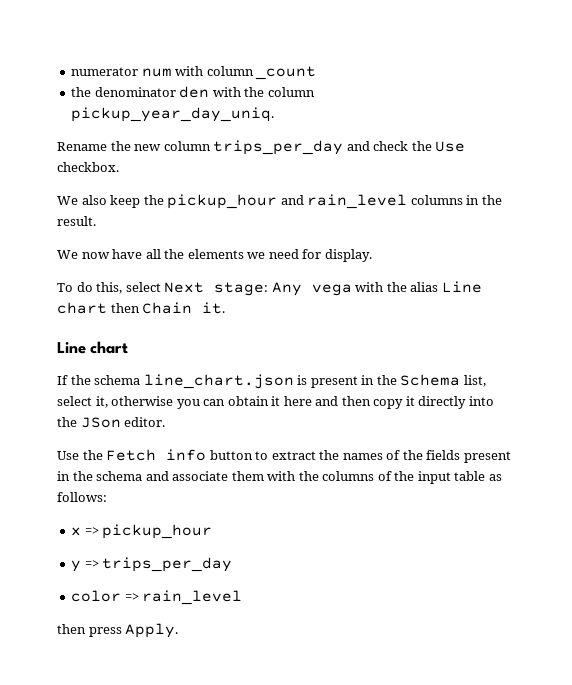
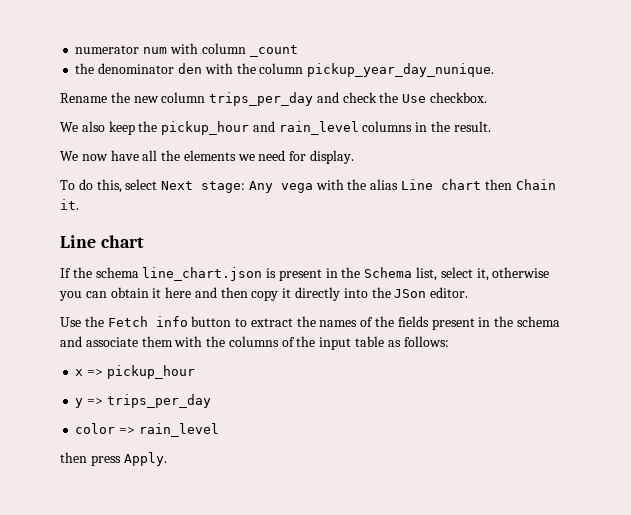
- the denominator den with the column pickup_year_day_uniq.
+ the denominator den with the column pickup_year_day_nunique.

